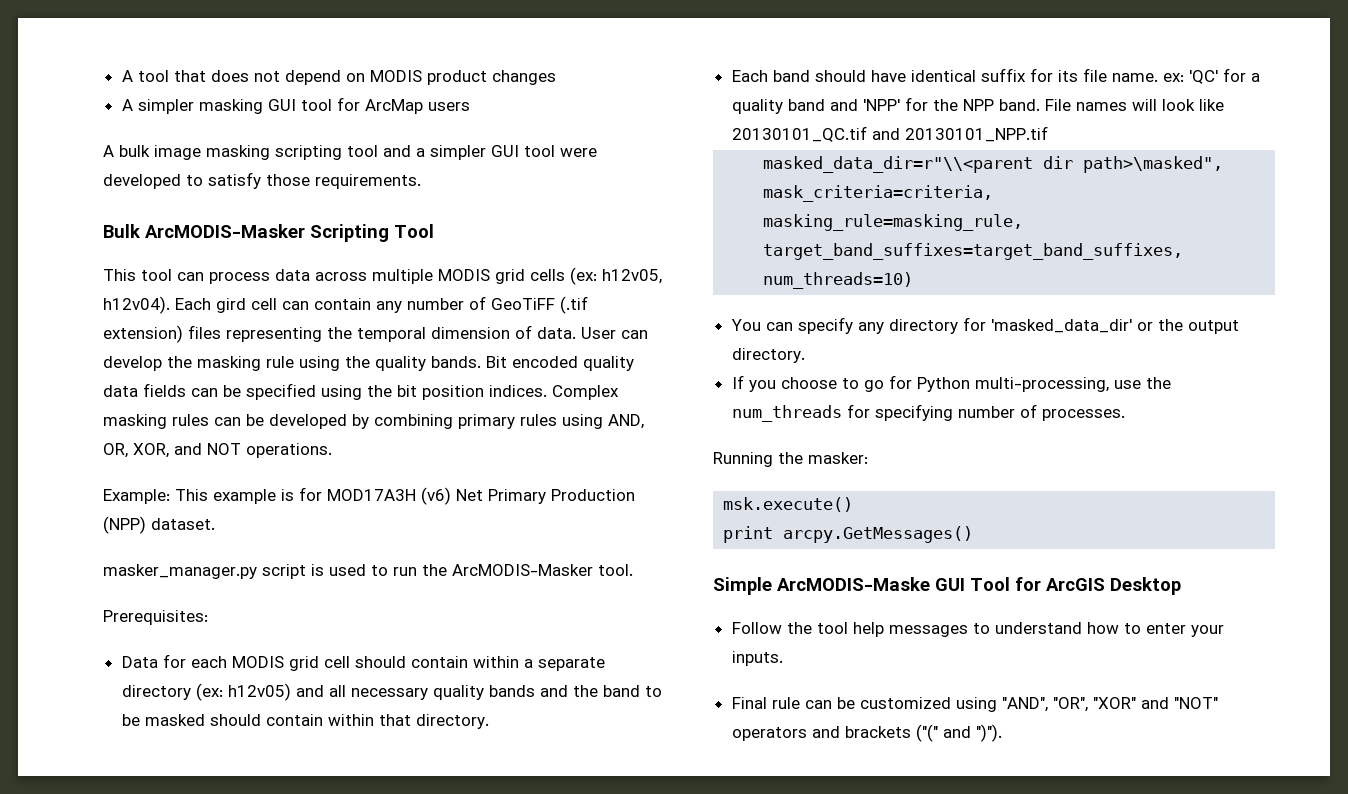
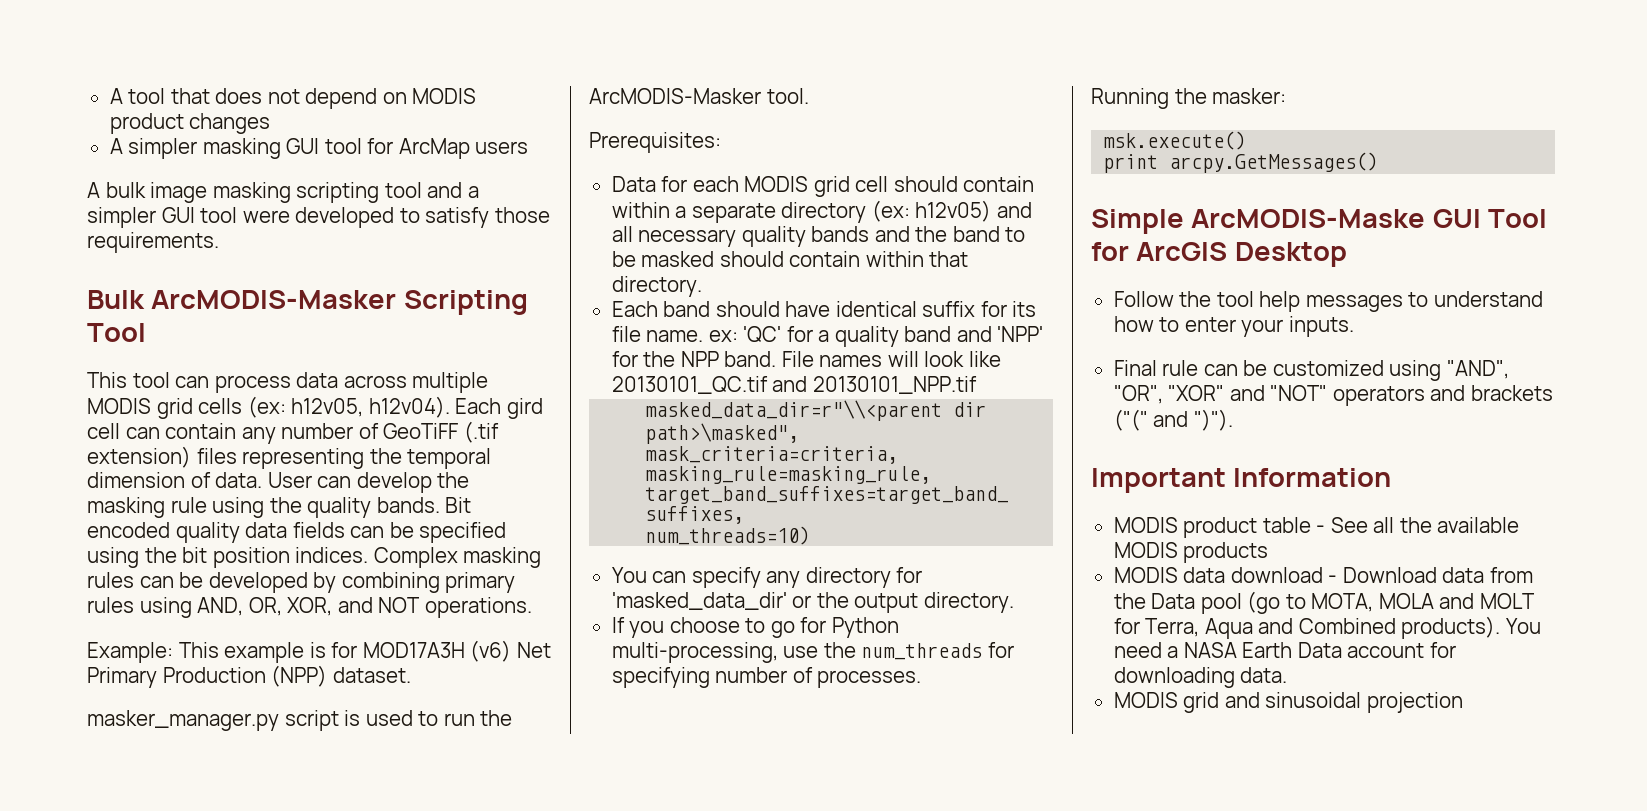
+ Important Information
+ MODIS product table - See all the available MODIS products
+ MODIS data download - Download data from the Data pool (go to MOTA, MOLA and MOLT for Terra, Aqua and Combined products). You need a NASA Earth Data account for downloading data.
+ MODIS grid and sinusoidal projection

